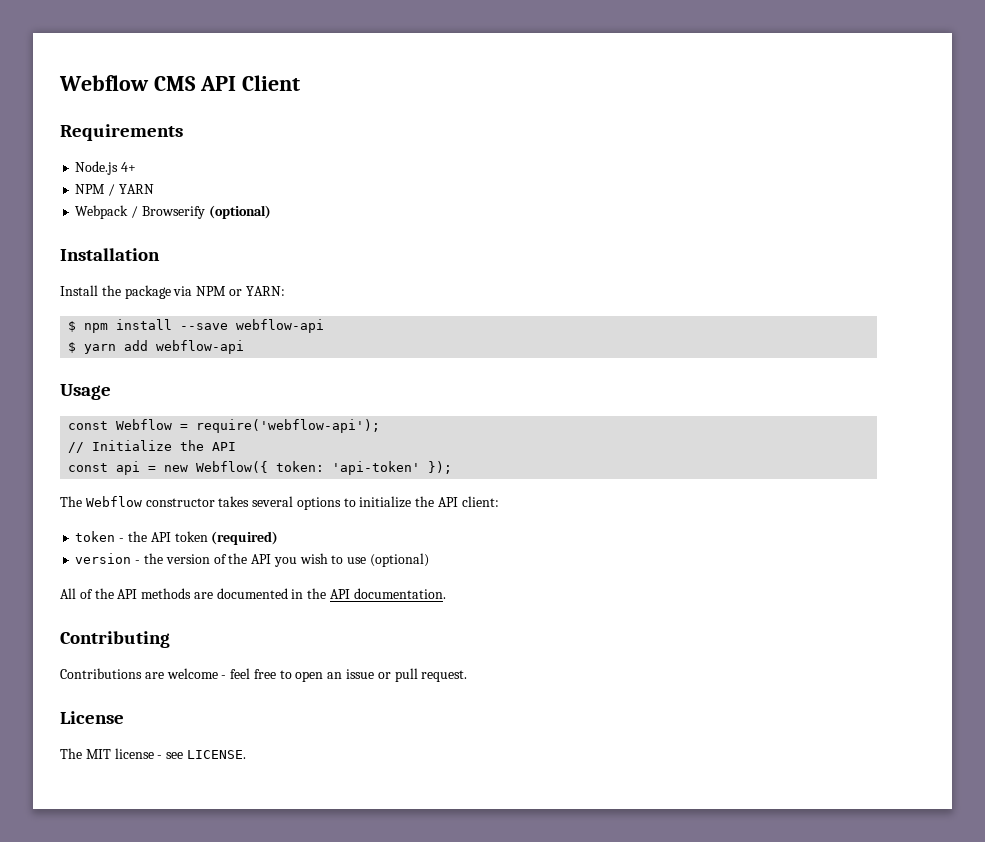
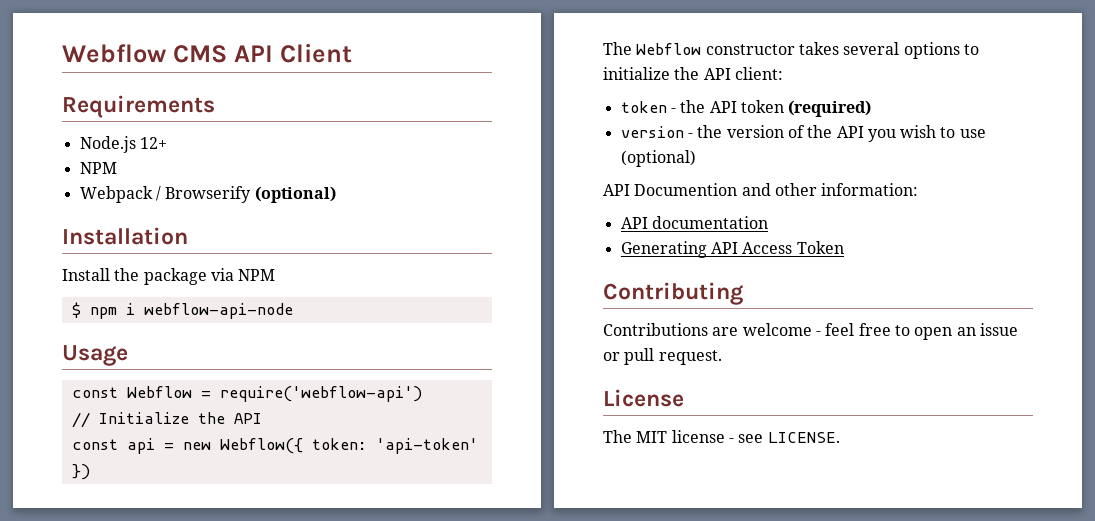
- Node.js 4+
- NPM / YARN
+ Node.js 12+
+ NPM
- Install the package via NPM or YARN:
+ Install the package via NPM
- $ npm install --save webflow-api
- $ yarn add webflow-api
+ $ npm i webflow-api-node
- const Webflow = require('webflow-api');
+ const Webflow = require('webflow-api')
- const api = new Webflow({ token: 'api-token' });
+ const api = new Webflow({ token: 'api-token' })
- All of the API methods are documented in the API documentation.
+ API Documention and other information:
+ API documentation
+ Generating API Access Token

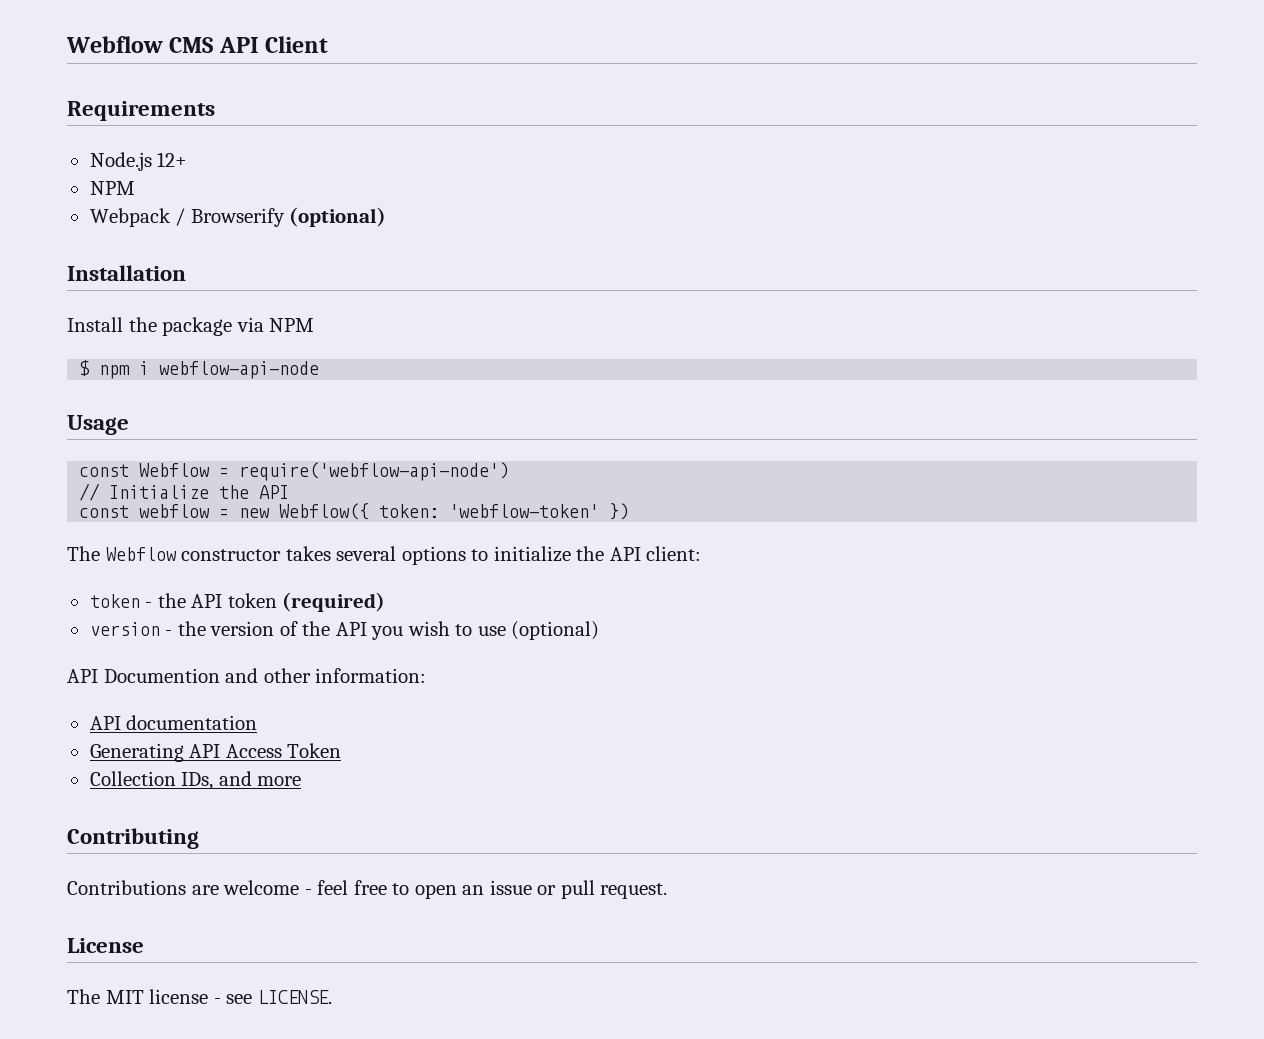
- const Webflow = require('webflow-api')
+ const Webflow = require('webflow-api-node')
- const api = new Webflow({ token: 'api-token' })
+ const webflow = new Webflow({ token: 'webflow-token' })
+ Collection IDs, and more

